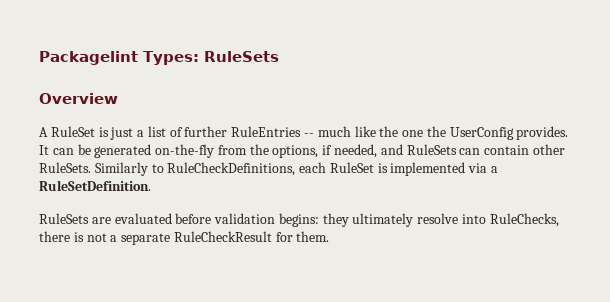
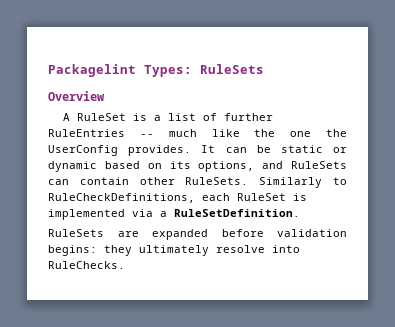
- A RuleSet is just a list of further RuleEntries -- much like the one the UserConfig provides.
+ A RuleSet is a list of further RuleEntries -- much like the one the UserConfig provides.
- It can be generated on-the-fly from the options, if needed, and RuleSets can contain other RuleSets.
+ It can be static or dynamic based on its options, and RuleSets can contain other RuleSets.
- RuleSets are evaluated before validation begins: they ultimately resolve into RuleChecks, there is not a separate RuleCheckResult for them.
+ RuleSets are expanded before validation begins: they ultimately resolve into RuleChecks.

